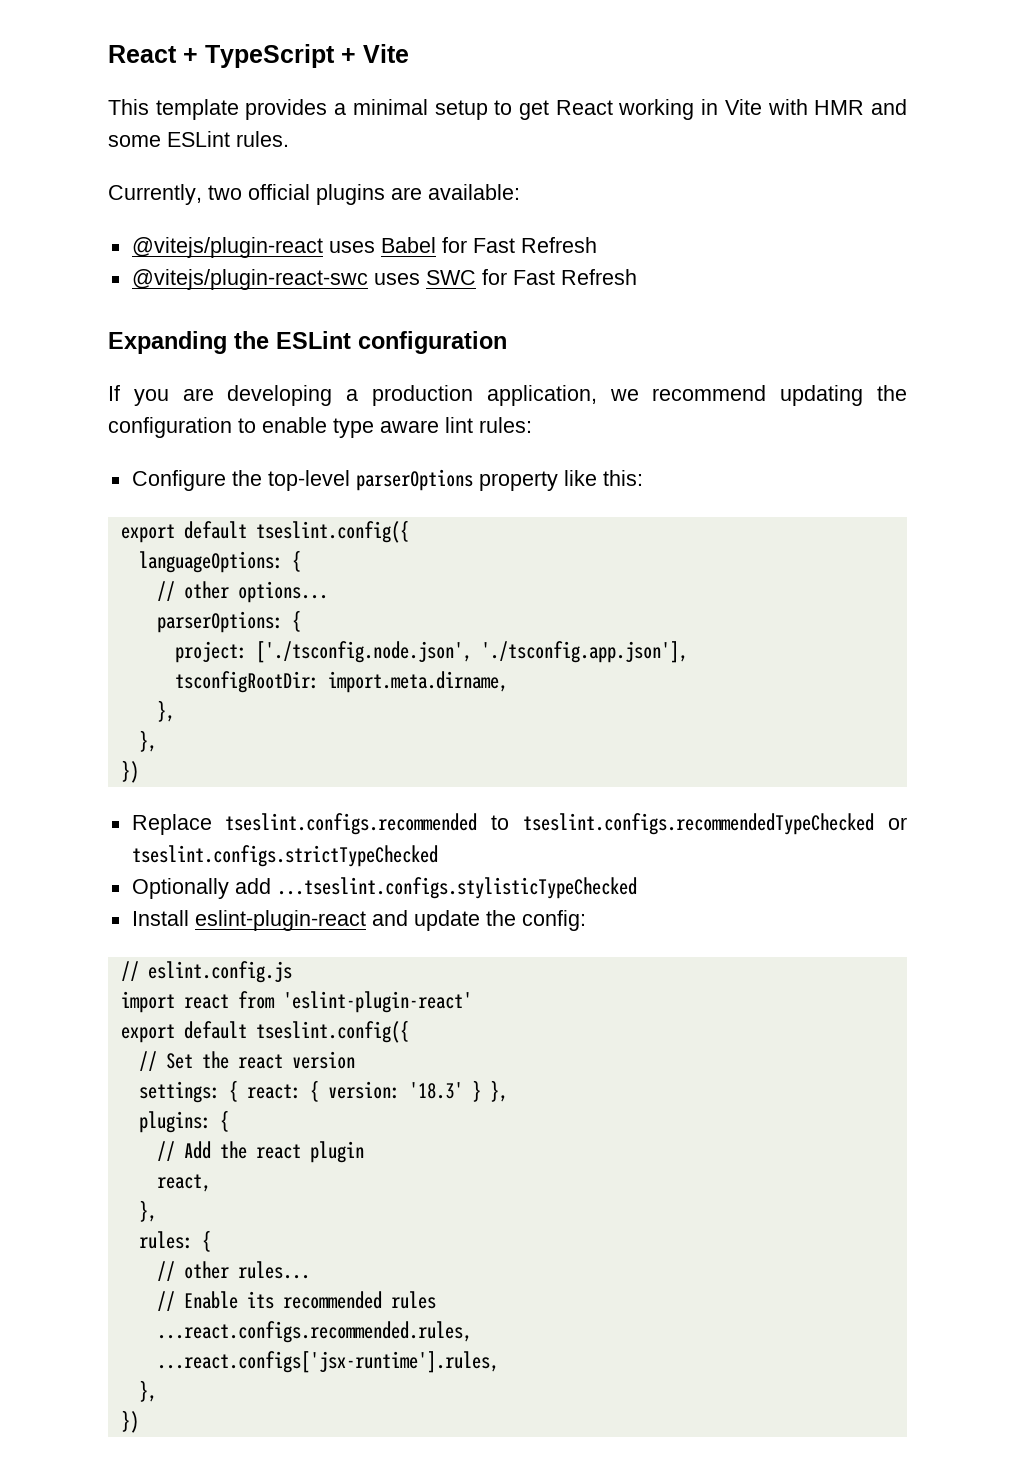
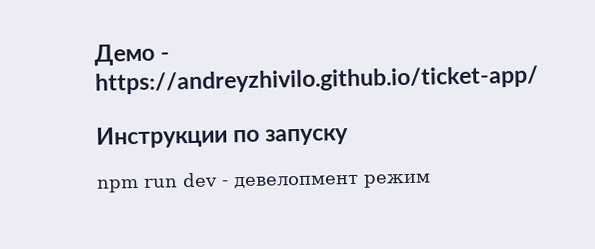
- React + TypeScript + Vite
- This template provides a minimal setup to get React working in Vite with HMR and some ESLint rules.
- Currently, two official plugins are available:
- @vitejs/plugin-react uses Babel for Fast Refresh
- @vitejs/plugin-react-swc uses SWC for Fast Refresh
- Expanding the ESLint configuration
- If you are developing a production application, we recommend updating the configuration to enable type aware lint rules:
- Configure the top-level parserOptions property like this:
- export default tseslint.config({
- languageOptions: {
- // other options...
- parserOptions: {
- project: ['./tsconfig.node.json', './tsconfig.app.json'],
- tsconfigRootDir: import.meta.dirname,
- },
- },
- })
- Replace tseslint.configs.recommended to tseslint.configs.recommendedTypeChecked or tseslint.configs.strictTypeChecked
- Optionally add ...tseslint.configs.stylisticTypeChecked
- Install eslint-plugin-react and update the config:
- // eslint.config.js
- import react from 'eslint-plugin-react'
- export default tseslint.config({
- // Set the react version
- settings: { react: { version: '18.3' } },
- plugins: {
- // Add the react plugin
- react,
- },
- rules: {
- // other rules...
- // Enable its recommended rules
- ...react.configs.recommended.rules,
- ...react.configs['jsx-runtime'].rules,
- },
- })
+ Демо - https://andreyzhivilo.github.io/ticket-app/
+ Инструкции по запуску
+ npm run dev - девелопмент режим

